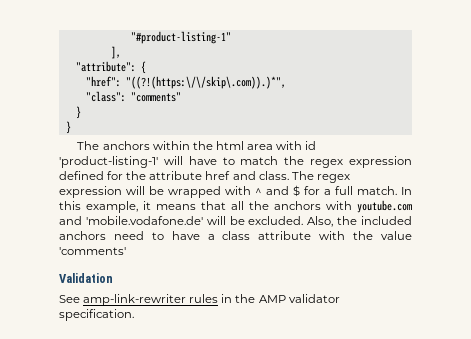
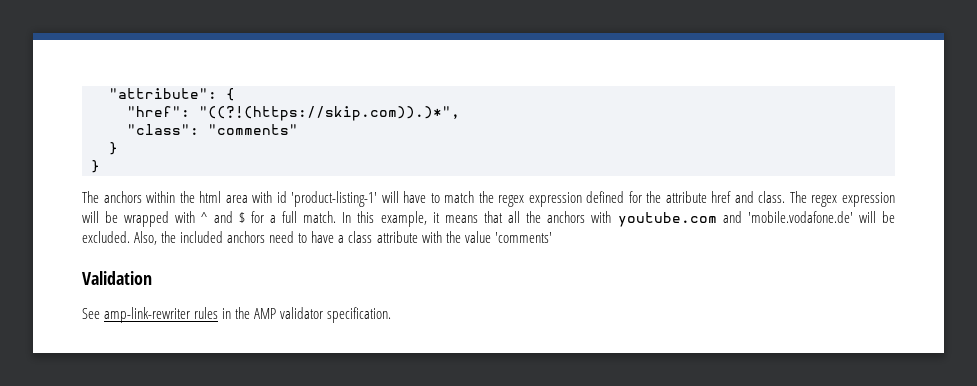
- "#product-listing-1"
- ],
- "href": "((?!(https:\/\/skip\.com)).)*",
+ "href": "((?!(https://skip.com)).)*",

